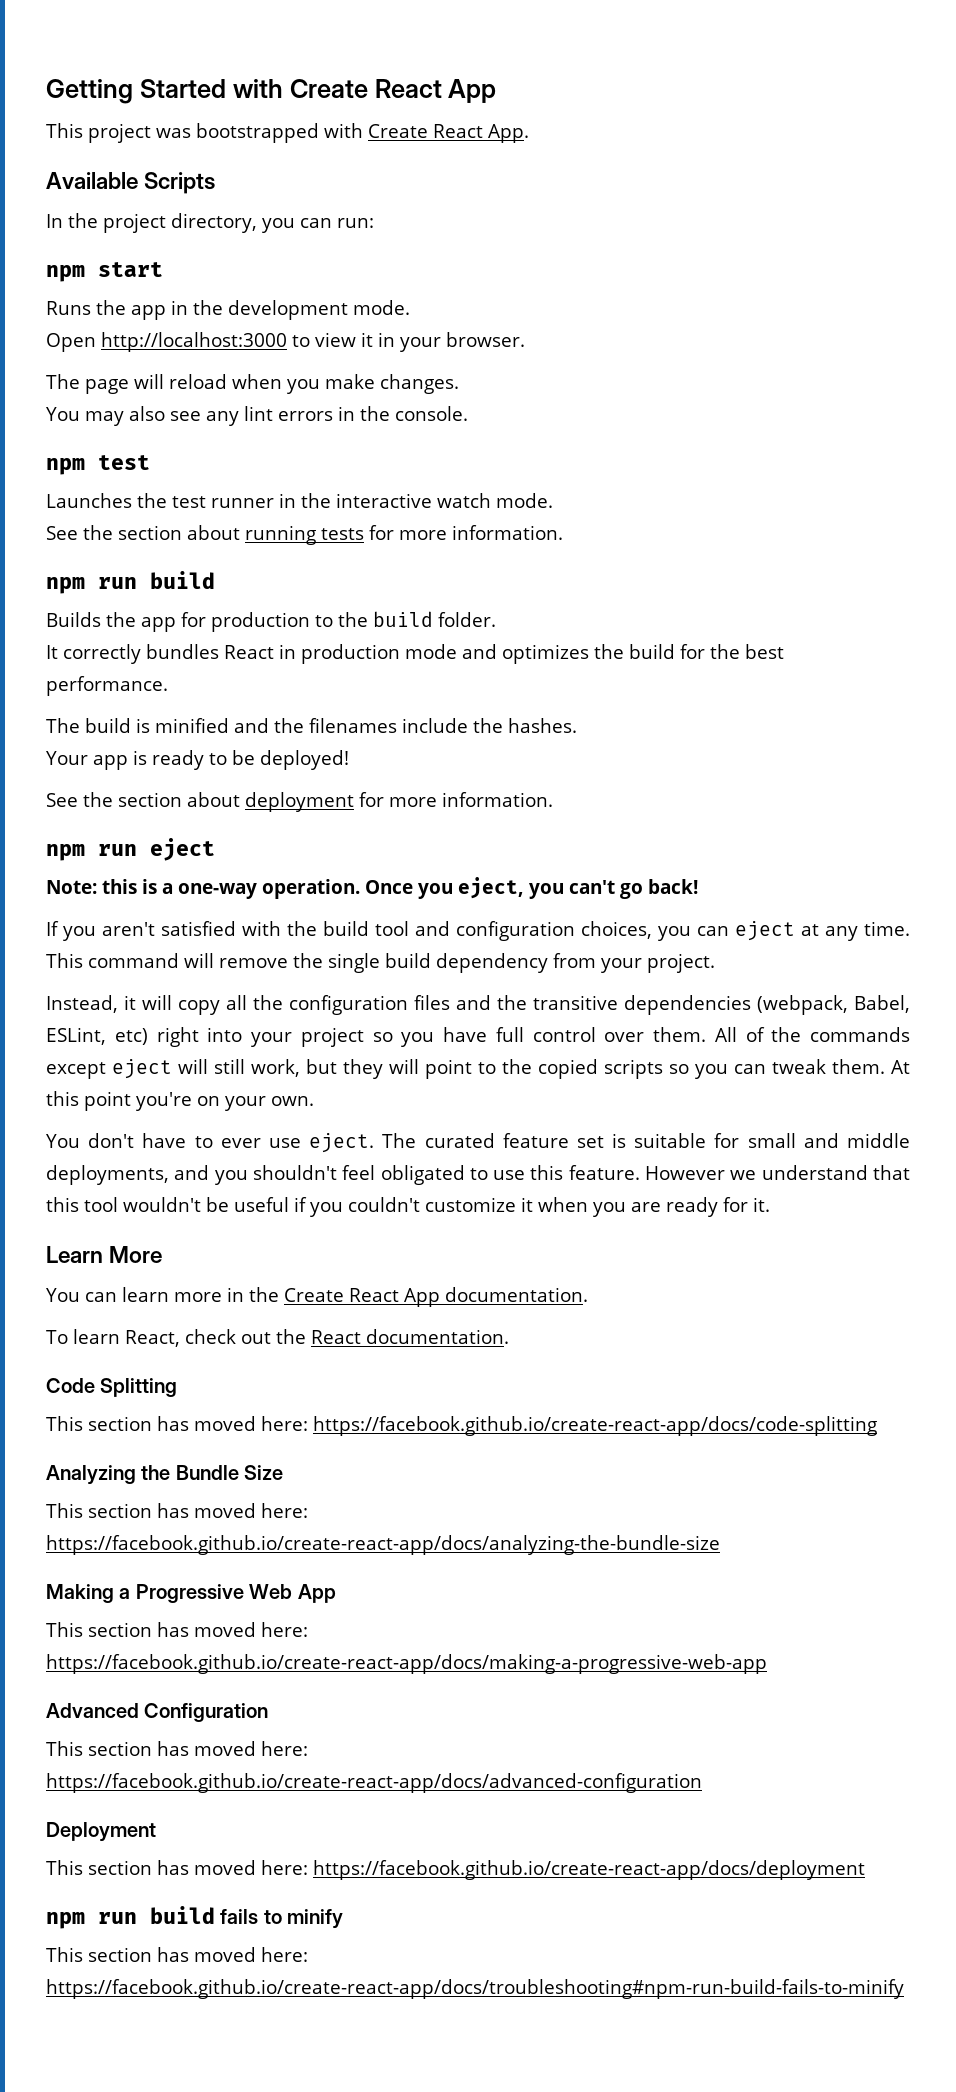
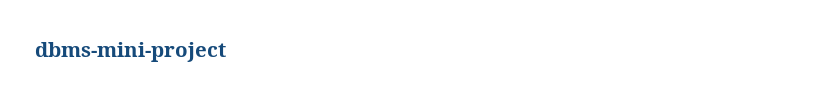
- Getting Started with Create React App
- This project was bootstrapped with Create React App.
- Available Scripts
- In the project directory, you can run:
- npm start
- Runs the app in the development mode.
- Open http://localhost:3000 to view it in your browser.
- The page will reload when you make changes.
- You may also see any lint errors in the console.
- npm test
- Launches the test runner in the interactive watch mode.
- See the section about running tests for more information.
- npm run build
- Builds the app for production to the build folder.
- It correctly bundles React in production mode and optimizes the build for the best performance.
- The build is minified and the filenames include the hashes.
- Your app is ready to be deployed!
- See the section about deployment for more information.
- npm run eject
- Note: this is a one-way operation. Once you eject, you can't go back!
- If you aren't satisfied with the build tool and configuration choices, you can eject at any time. This command will remove the single build dependency from your project.
- Instead, it will copy all the configuration files and the transitive dependencies (webpack, Babel, ESLint, etc) right into your project so you have full control over them. All of the commands except eject will still work, but they will point to the copied scripts so you can tweak them. At this point you're on your own.
- You don't have to ever use eject. The curated feature set is suitable for small and middle deployments, and you shouldn't feel obligated to use this feature. However we understand that this tool wouldn't be useful if you couldn't customize it when you are ready for it.
- Learn More
- You can learn more in the Create React App documentation.
- To learn React, check out the React documentation.
- Code Splitting
- This section has moved here: https://facebook.github.io/create-react-app/docs/code-splitting
- Analyzing the Bundle Size
- This section has moved here: https://facebook.github.io/create-react-app/docs/analyzing-the-bundle-size
- Making a Progressive Web App
- This section has moved here: https://facebook.github.io/create-react-app/docs/making-a-progressive-web-app
- Advanced Configuration
- This section has moved here: https://facebook.github.io/create-react-app/docs/advanced-configuration
- Deployment
- This section has moved here: https://facebook.github.io/create-react-app/docs/deployment
- npm run build fails to minify
- This section has moved here: https://facebook.github.io/create-react-app/docs/troubleshooting#npm-run-build-fails-to-minify
+ dbms-mini-project

